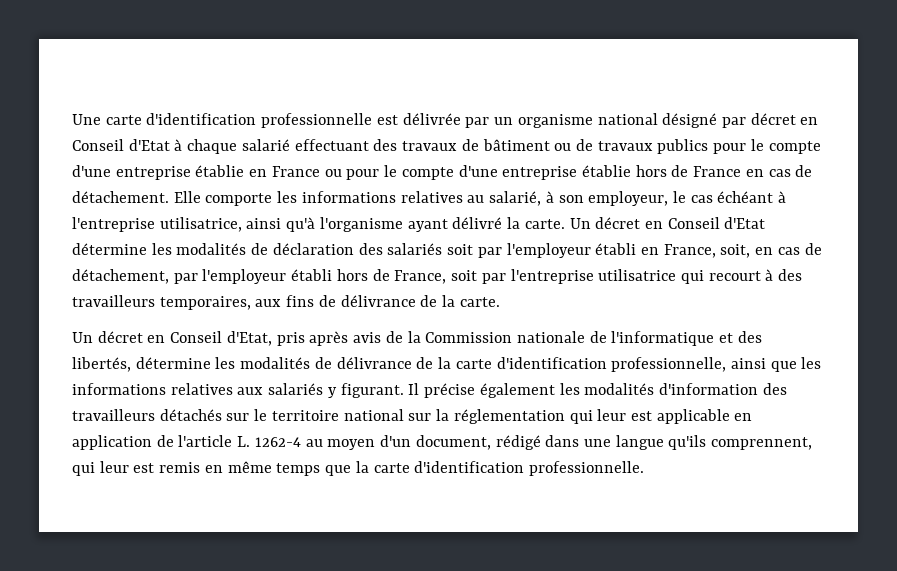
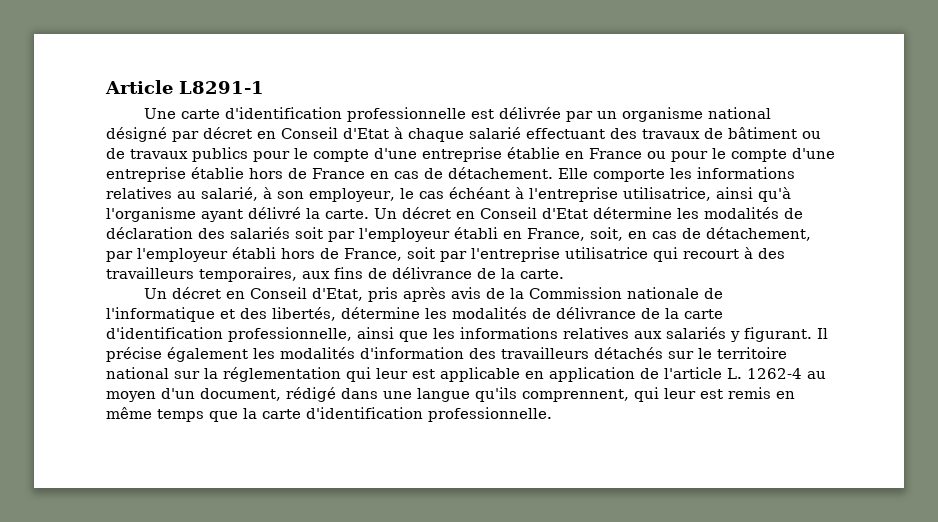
+ Article L8291-1

